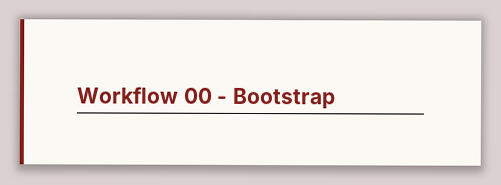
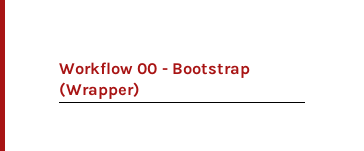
- Workflow 00 - Bootstrap
+ Workflow 00 - Bootstrap (Wrapper)

